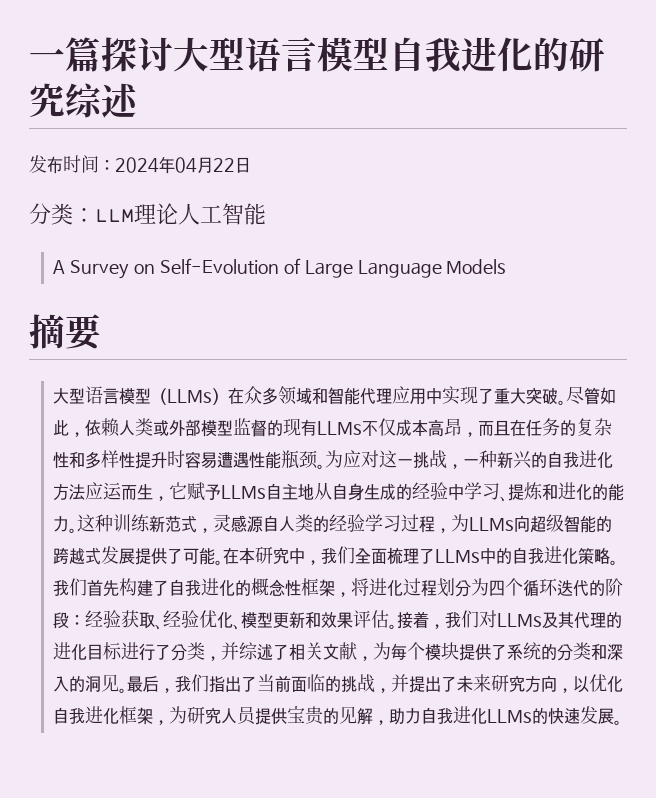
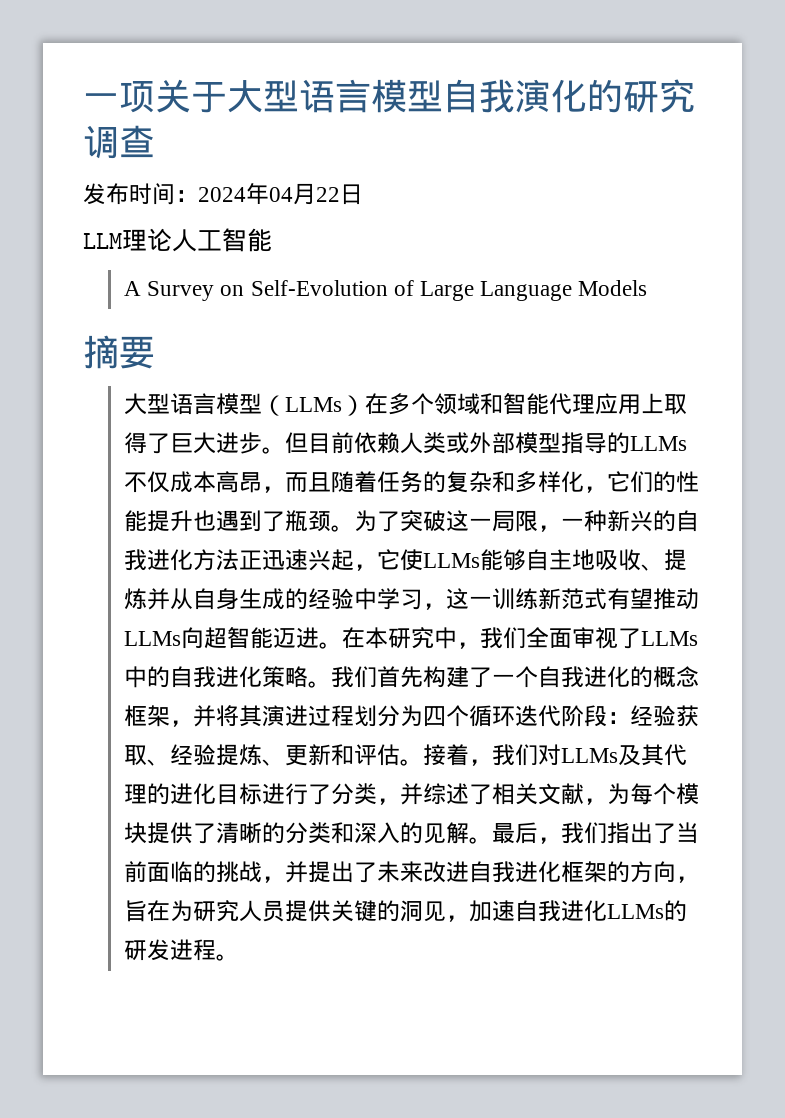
- 一篇探讨大型语言模型自我进化的研究综述
+ 一项关于大型语言模型自我演化的研究调查
- 分类：LLM理论人工智能
+ LLM理论人工智能
- 大型语言模型（LLMs）在众多领域和智能代理应用中实现了重大突破。尽管如此，依赖人类或外部模型监督的现有LLMs不仅成本高昂，而且在任务的复杂性和多样性提升时容易遭遇性能瓶颈。为应对这一挑战，一种新兴的自我进化方法应运而生，它赋予LLMs自主地从自身生成的经验中学习、提炼和进化的能力。这种训练新范式，灵感源自人类的经验学习过程，为LLMs向超级智能的跨越式发展提供了可能。
+ 大型语言模型（LLMs）在多个领域和智能代理应用上取得了巨大进步。但目前依赖人类或外部模型指导的LLMs不仅成本高昂，而且随着任务的复杂和多样化，它们的性能提升也遇到了瓶颈。为了突破这一局限，一种新兴的自我进化方法正迅速兴起，它使LLMs能够自主地吸收、提炼并从自身生成的经验中学习，这一训练新范式有望推动LLMs向超智能迈进。
- 在本研究中，我们全面梳理了LLMs中的自我进化策略。
+ 在本研究中，我们全面审视了LLMs中的自我进化策略。
- 我们首先构建了自我进化的概念性框架，将进化过程划分为四个循环迭代的阶段：经验获取、经验优化、模型更新和效果评估。
+ 我们首先构建了一个自我进化的概念框架，并将其演进过程划分为四个循环迭代阶段：经验获取、经验提炼、更新和评估。
- 接着，我们对LLMs及其代理的进化目标进行了分类，并综述了相关文献，为每个模块提供了系统的分类和深入的洞见。
+ 接着，我们对LLMs及其代理的进化目标进行了分类，并综述了相关文献，为每个模块提供了清晰的分类和深入的见解。
- 最后，我们指出了当前面临的挑战，并提出了未来研究方向，以优化自我进化框架，为研究人员提供宝贵的见解，助力自我进化LLMs的快速发展。
+ 最后，我们指出了当前面临的挑战，并提出了未来改进自我进化框架的方向，旨在为研究人员提供关键的洞见，加速自我进化LLMs的研发进程。

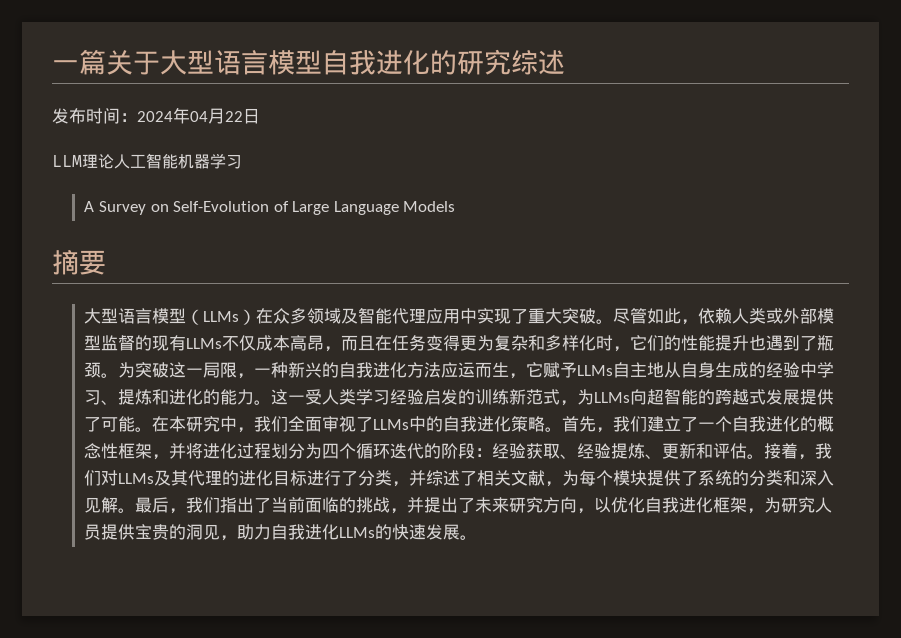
- 一项关于大型语言模型自我演化的研究调查
+ 一篇关于大型语言模型自我进化的研究综述
- LLM理论人工智能
+ LLM理论人工智能机器学习
- 大型语言模型（LLMs）在多个领域和智能代理应用上取得了巨大进步。但目前依赖人类或外部模型指导的LLMs不仅成本高昂，而且随着任务的复杂和多样化，它们的性能提升也遇到了瓶颈。
+ 大型语言模型（LLMs）在众多领域及智能代理应用中实现了重大突破。尽管如此，依赖人类或外部模型监督的现有LLMs不仅成本高昂，而且在任务变得更为复杂和多样化时，它们的性能提升也遇到了瓶颈。
- 为了突破这一局限，一种新兴的自我进化方法正迅速兴起，它使LLMs能够自主地吸收、提炼并从自身生成的经验中学习，这一训练新范式有望推动LLMs向超智能迈进。
+ 为突破这一局限，一种新兴的自我进化方法应运而生，它赋予LLMs自主地从自身生成的经验中学习、提炼和进化的能力。这一受人类学习经验启发的训练新范式，为LLMs向超智能的跨越式发展提供了可能。
- 我们首先构建了一个自我进化的概念框架，并将其演进过程划分为四个循环迭代阶段：经验获取、经验提炼、更新和评估。
+ 首先，我们建立了一个自我进化的概念性框架，并将进化过程划分为四个循环迭代的阶段：经验获取、经验提炼、更新和评估。
- 接着，我们对LLMs及其代理的进化目标进行了分类，并综述了相关文献，为每个模块提供了清晰的分类和深入的见解。
+ 接着，我们对LLMs及其代理的进化目标进行了分类，并综述了相关文献，为每个模块提供了系统的分类和深入见解。
- 最后，我们指出了当前面临的挑战，并提出了未来改进自我进化框架的方向，旨在为研究人员提供关键的洞见，加速自我进化LLMs的研发进程。
+ 最后，我们指出了当前面临的挑战，并提出了未来研究方向，以优化自我进化框架，为研究人员提供宝贵的洞见，助力自我进化LLMs的快速发展。

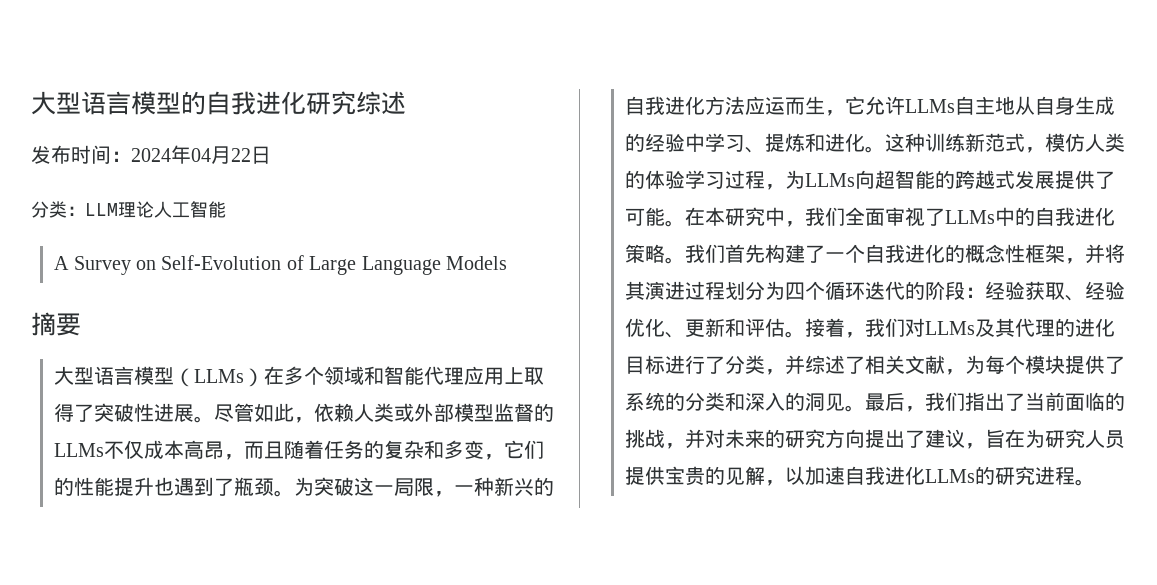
- 一篇关于大型语言模型自我进化的研究综述
+ 大型语言模型的自我进化研究综述
- LLM理论人工智能机器学习
+ 分类：LLM理论人工智能
- 大型语言模型（LLMs）在众多领域及智能代理应用中实现了重大突破。
+ 大型语言模型（LLMs）在多个领域和智能代理应用上取得了突破性进展。
- 尽管如此，依赖人类或外部模型监督的现有LLMs不仅成本高昂，而且在任务变得更为复杂和多样化时，它们的性能提升也遇到了瓶颈。
+ 尽管如此，依赖人类或外部模型监督的LLMs不仅成本高昂，而且随着任务的复杂和多变，它们的性能提升也遇到了瓶颈。
- 为突破这一局限，一种新兴的自我进化方法应运而生，它赋予LLMs自主地从自身生成的经验中学习、提炼和进化的能力。这一受人类学习经验启发的训练新范式，为LLMs向超智能的跨越式发展提供了可能。
+ 为突破这一局限，一种新兴的自我进化方法应运而生，它允许LLMs自主地从自身生成的经验中学习、提炼和进化。这种训练新范式，模仿人类的体验学习过程，为LLMs向超智能的跨越式发展提供了可能。
- 首先，我们建立了一个自我进化的概念性框架，并将进化过程划分为四个循环迭代的阶段：经验获取、经验提炼、更新和评估。
+ 我们首先构建了一个自我进化的概念性框架，并将其演进过程划分为四个循环迭代的阶段：经验获取、经验优化、更新和评估。
- 接着，我们对LLMs及其代理的进化目标进行了分类，并综述了相关文献，为每个模块提供了系统的分类和深入见解。
+ 接着，我们对LLMs及其代理的进化目标进行了分类，并综述了相关文献，为每个模块提供了系统的分类和深入的洞见。
- 最后，我们指出了当前面临的挑战，并提出了未来研究方向，以优化自我进化框架，为研究人员提供宝贵的洞见，助力自我进化LLMs的快速发展。
+ 最后，我们指出了当前面临的挑战，并对未来的研究方向提出了建议，旨在为研究人员提供宝贵的见解，以加速自我进化LLMs的研究进程。

